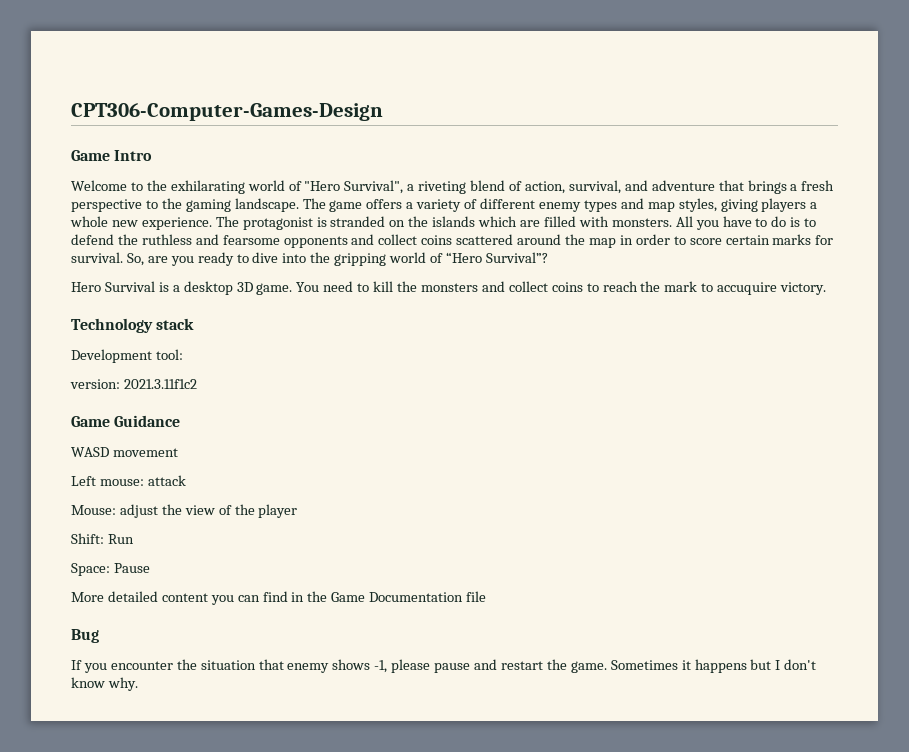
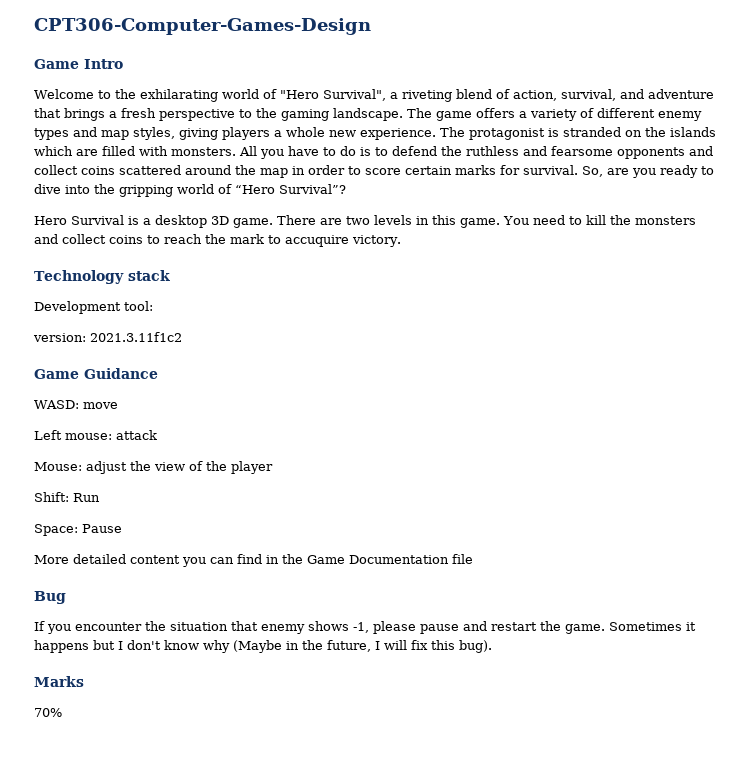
+ There are two levels in this game.
- WASD movement
+ WASD: move
- Sometimes it happens but I don't know why.
+ Sometimes it happens but I don't know why (Maybe in the future, I will fix this bug).
+ Marks
+ 70%

